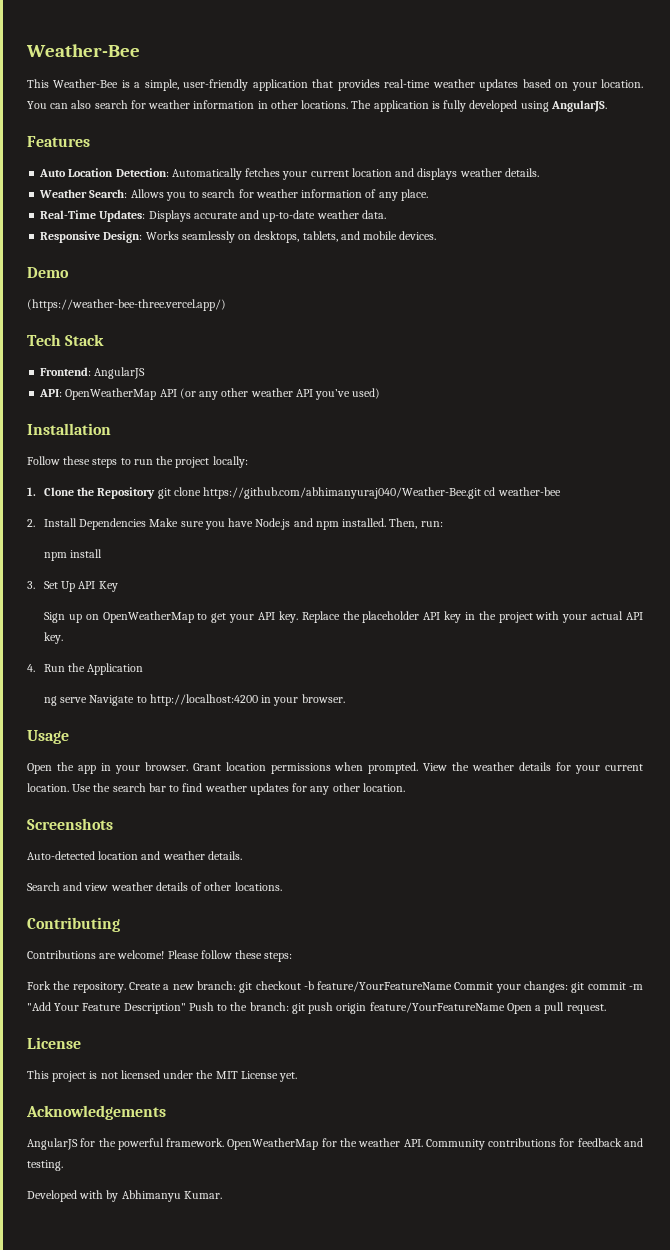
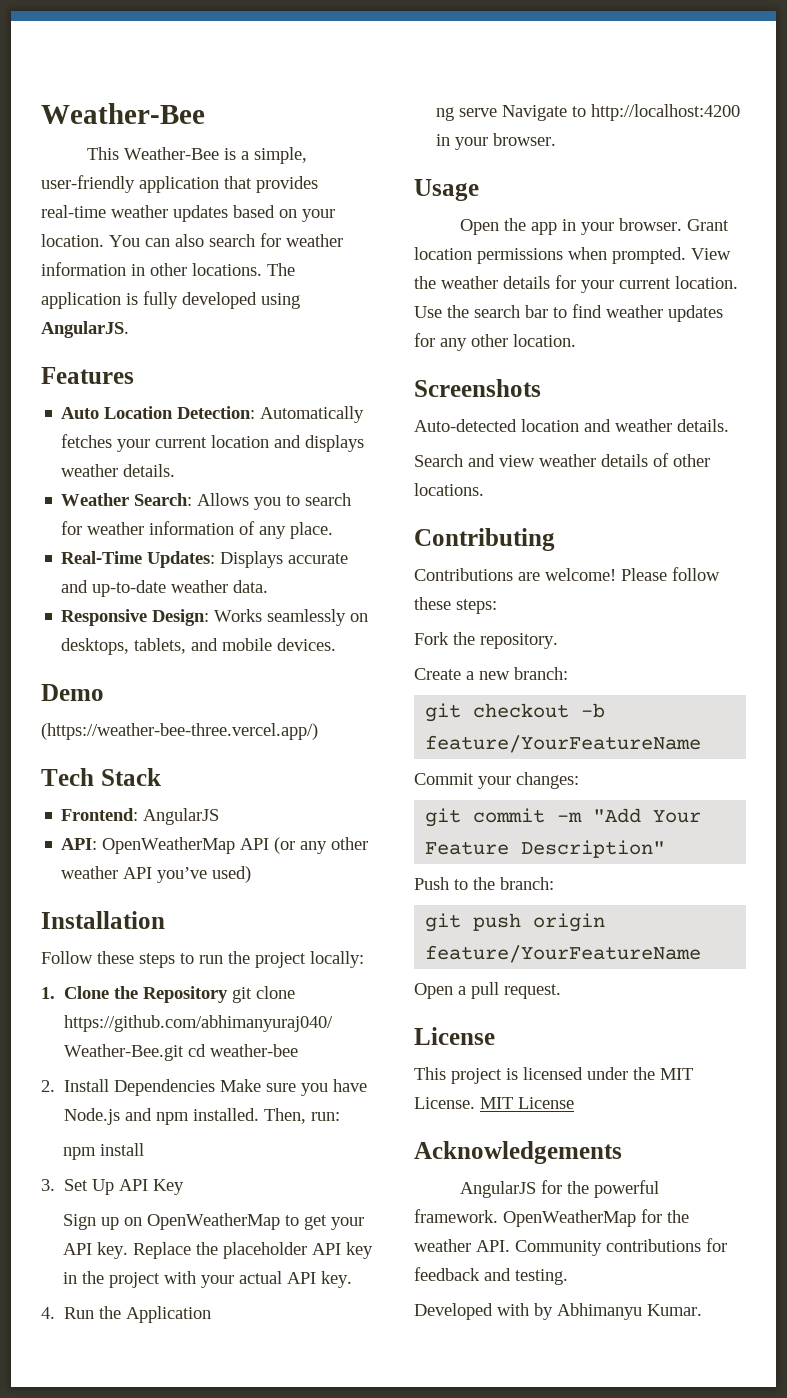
- Fork the repository. Create a new branch: git checkout -b feature/YourFeatureName Commit your changes: git commit -m "Add Your Feature Description" Push to the branch: git push origin feature/YourFeatureName Open a pull request.
+ Fork the repository.
+ Create a new branch:
+ git checkout -b feature/YourFeatureName
+ Commit your changes:
+ git commit -m "Add Your Feature Description"
+ Push to the branch:
+ git push origin feature/YourFeatureName
+ Open a pull request.
- This project is not licensed under the MIT License yet.
+ This project is licensed under the MIT License. MIT License

